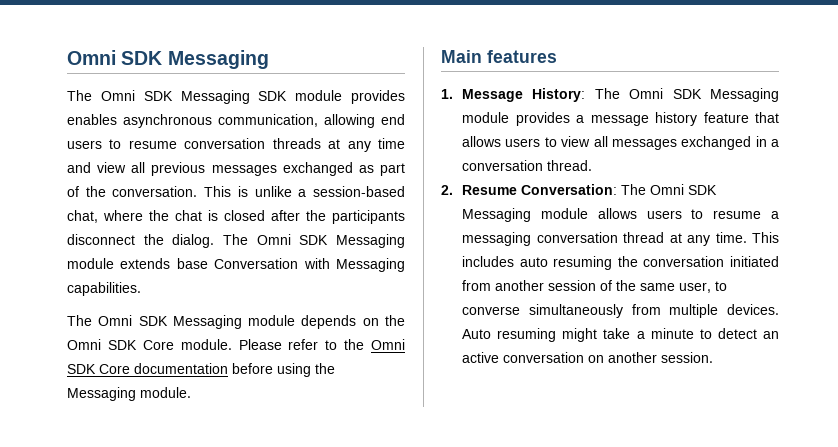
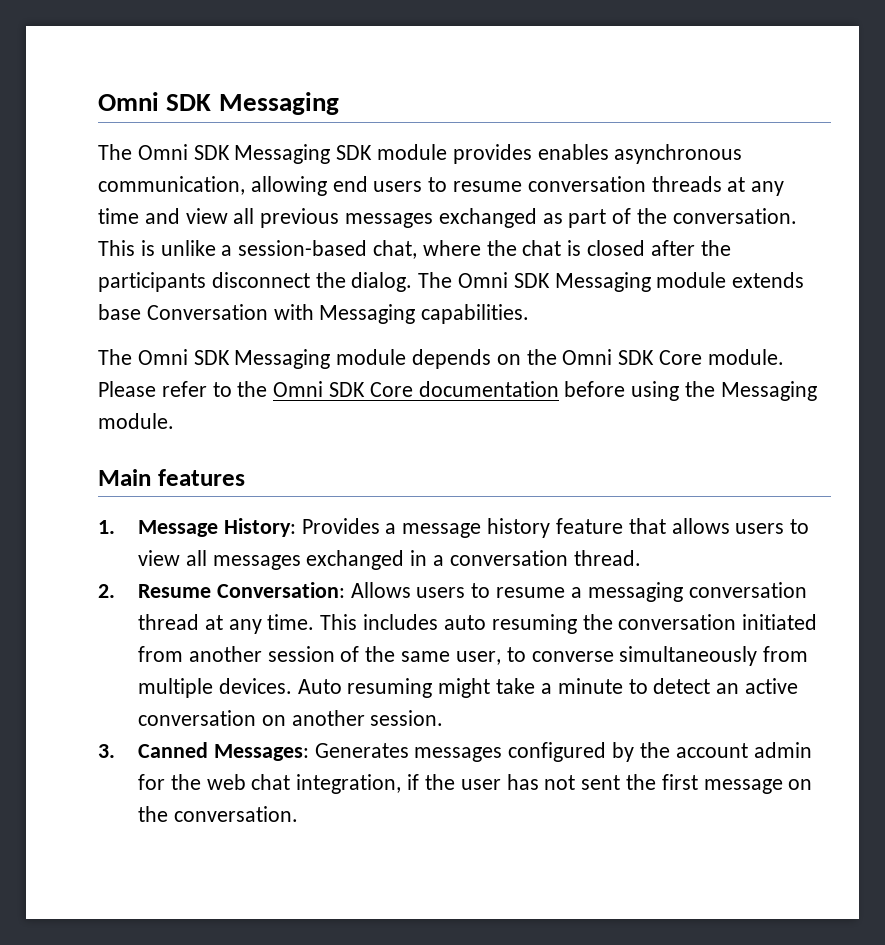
- 1. Message History: The Omni SDK Messaging module provides a message history feature that allows users to view all messages exchanged in a conversation thread.
+ 1. Message History: Provides a message history feature that allows users to view all messages exchanged in a conversation thread.
- 2. Resume Conversation: The Omni SDK Messaging module allows users to resume a messaging conversation thread at any time.
+ 2. Resume Conversation: Allows users to resume a messaging conversation thread at any time.
+ 3. Canned Messages: Generates messages configured by the account admin for the web chat integration, if the user has not sent the first message on the conversation.

